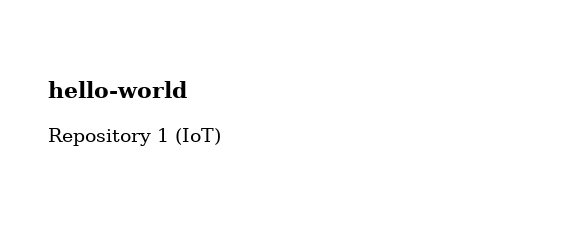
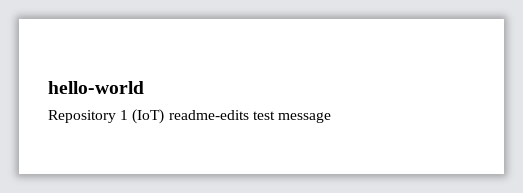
- Repository 1 (IoT)
+ Repository 1 (IoT) readme-edits test message

